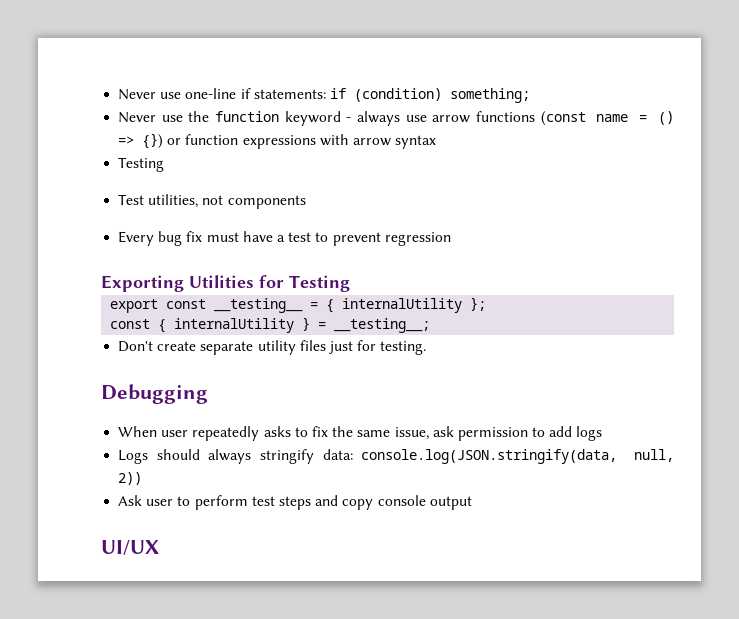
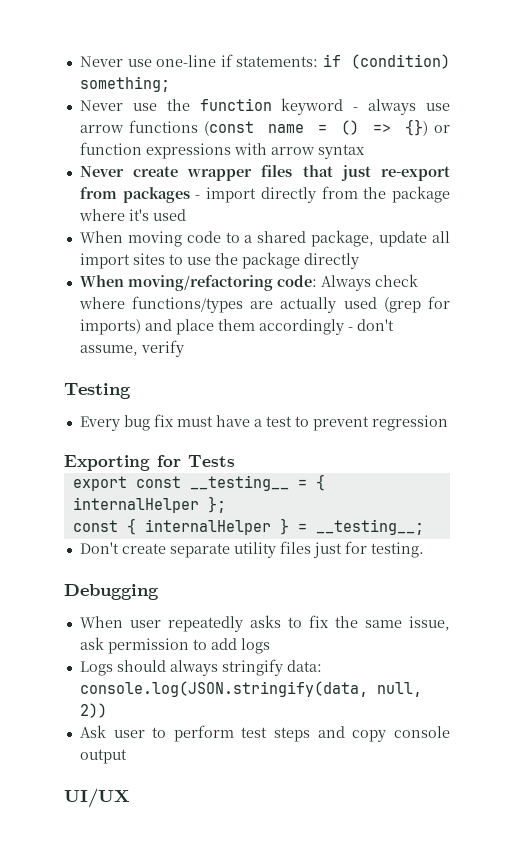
  Never use the function keyword - always use arrow functions (const name = () => {}) or function expressions with arrow syntax
+ Never create wrapper files that just re-export from packages - import directly from the package where it's used
+ When moving code to a shared package, update all import sites to use the package directly
+ When moving/refactoring code: Always check where functions/types are actually used (grep for imports) and place them accordingly - don't assume, verify
  Testing
- Test utilities, not components
- Exporting Utilities for Testing
+ Exporting for Tests
- export const __testing__ = { internalUtility };
+ export const __testing__ = { internalHelper };
- const { internalUtility } = __testing__;
+ const { internalHelper } = __testing__;

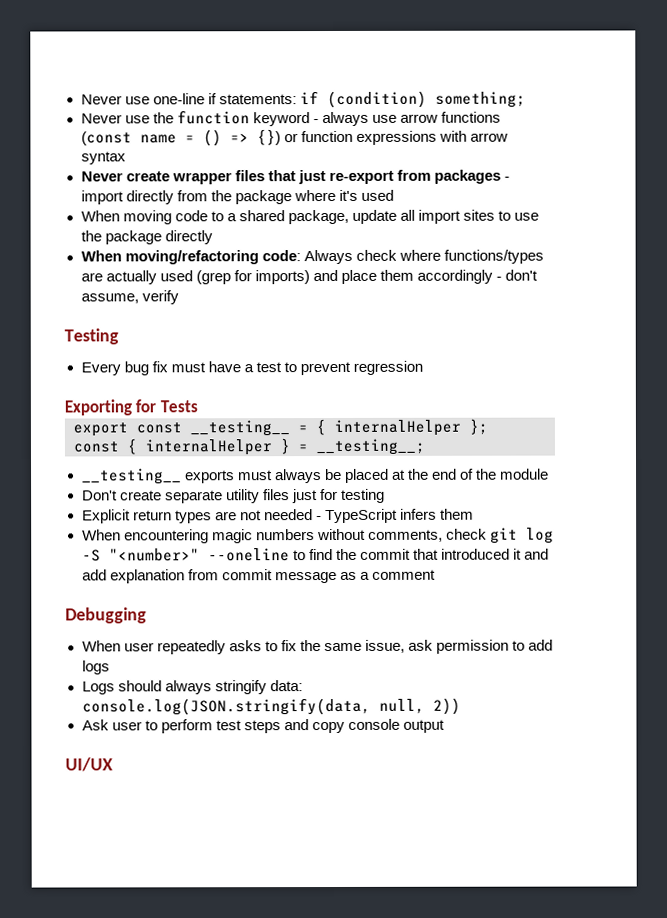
+ __testing__ exports must always be placed at the end of the module
- Don't create separate utility files just for testing.
+ Don't create separate utility files just for testing
+ Explicit return types are not needed - TypeScript infers them
+ When encountering magic numbers without comments, check git log -S "<number>" --oneline to find the commit that introduced it and add explanation from commit message as a comment

